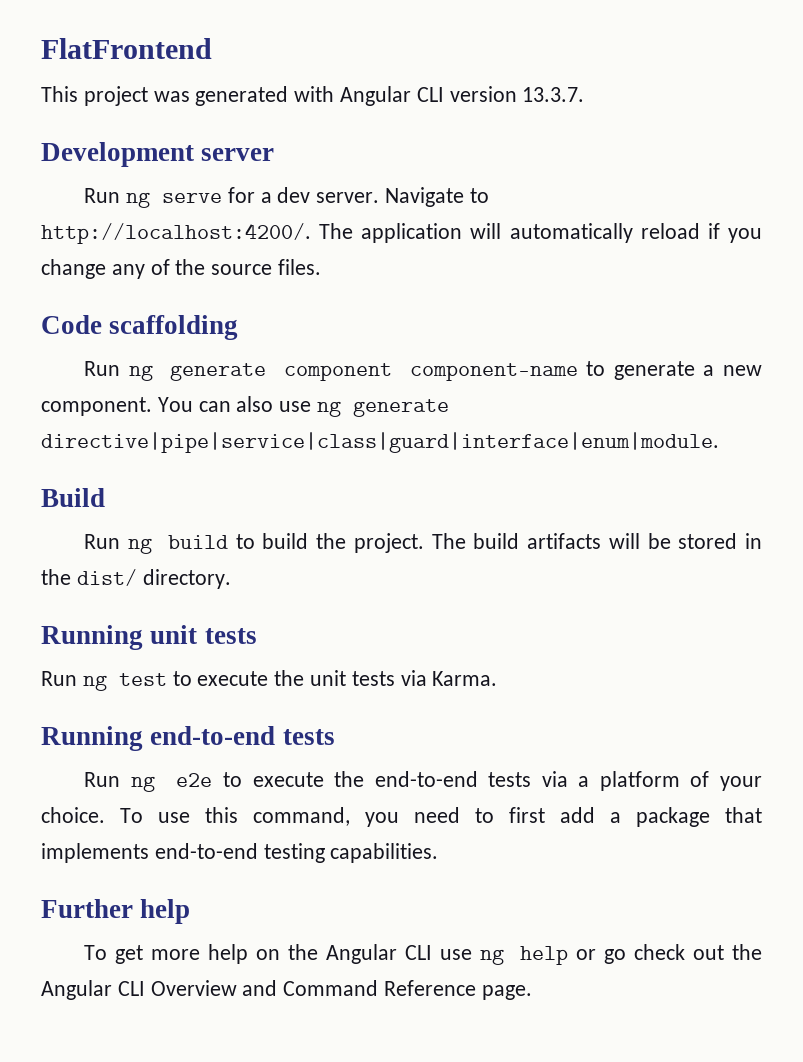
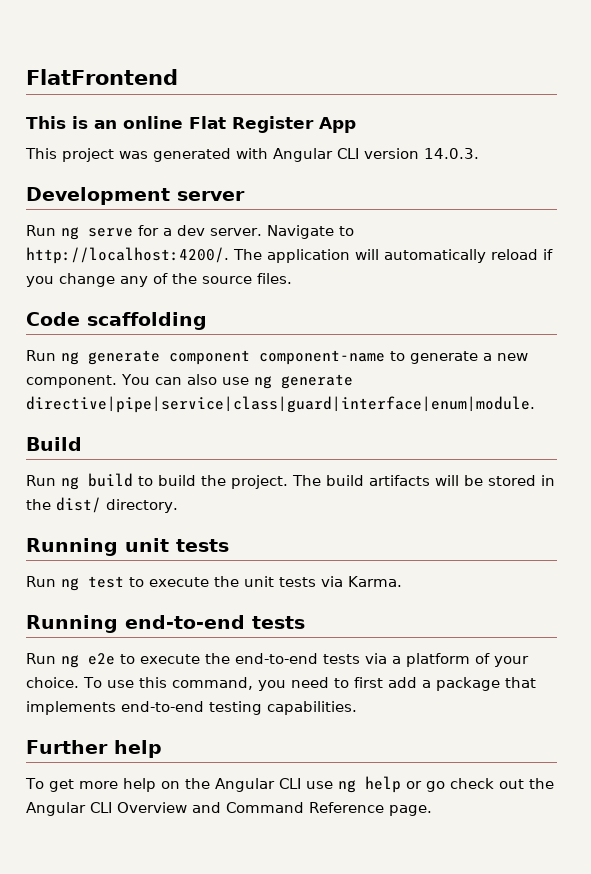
+ This is an online Flat Register App
- This project was generated with Angular CLI version 13.3.7.
+ This project was generated with Angular CLI version 14.0.3.

